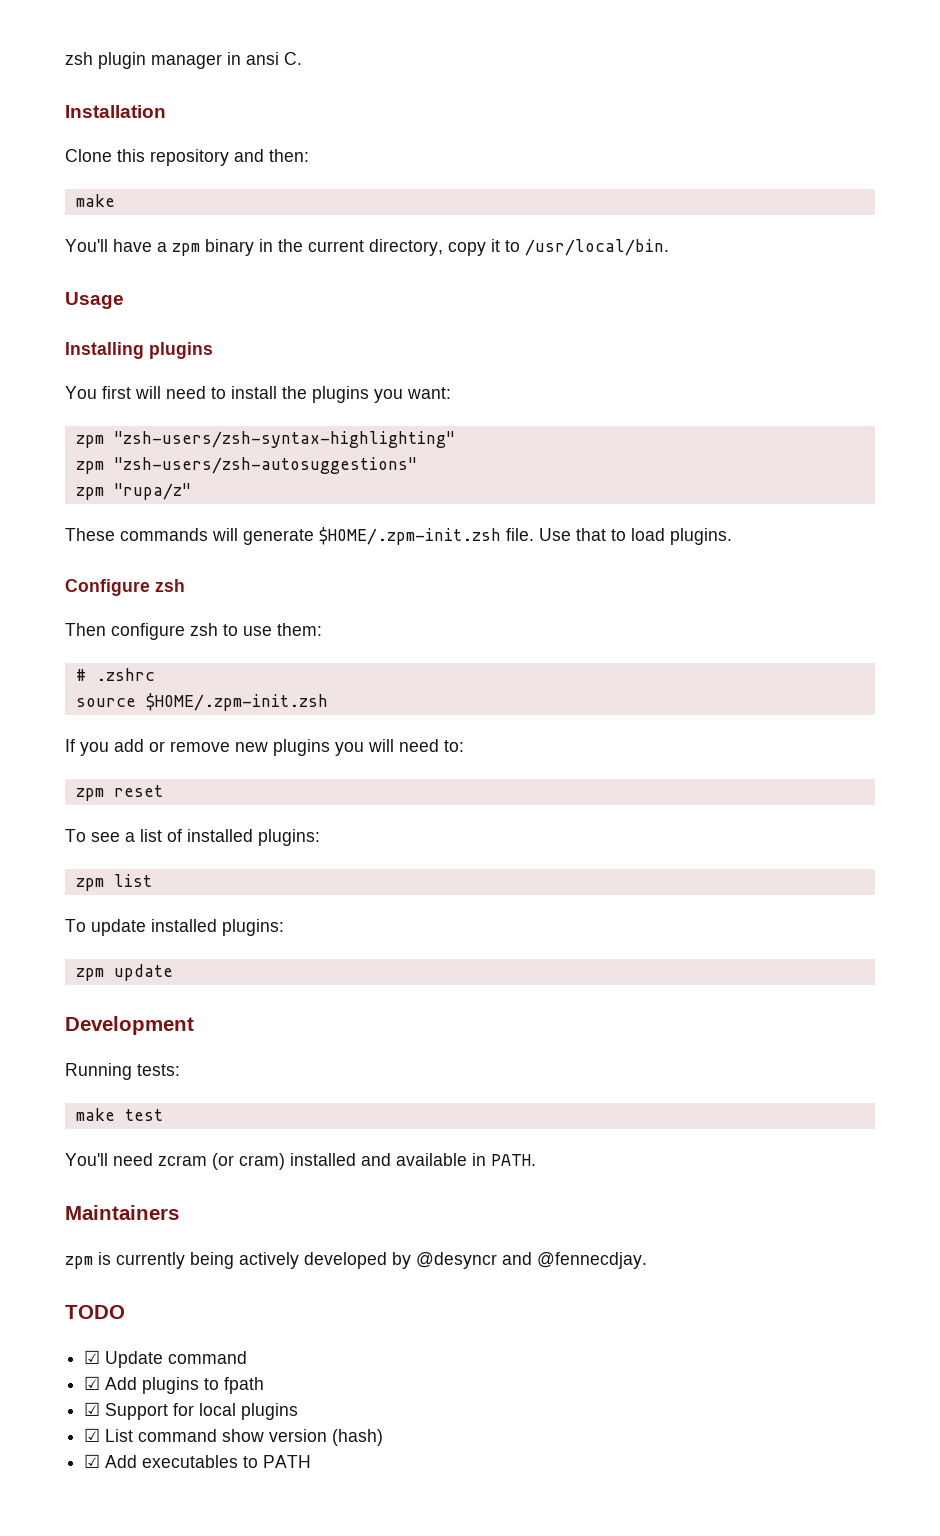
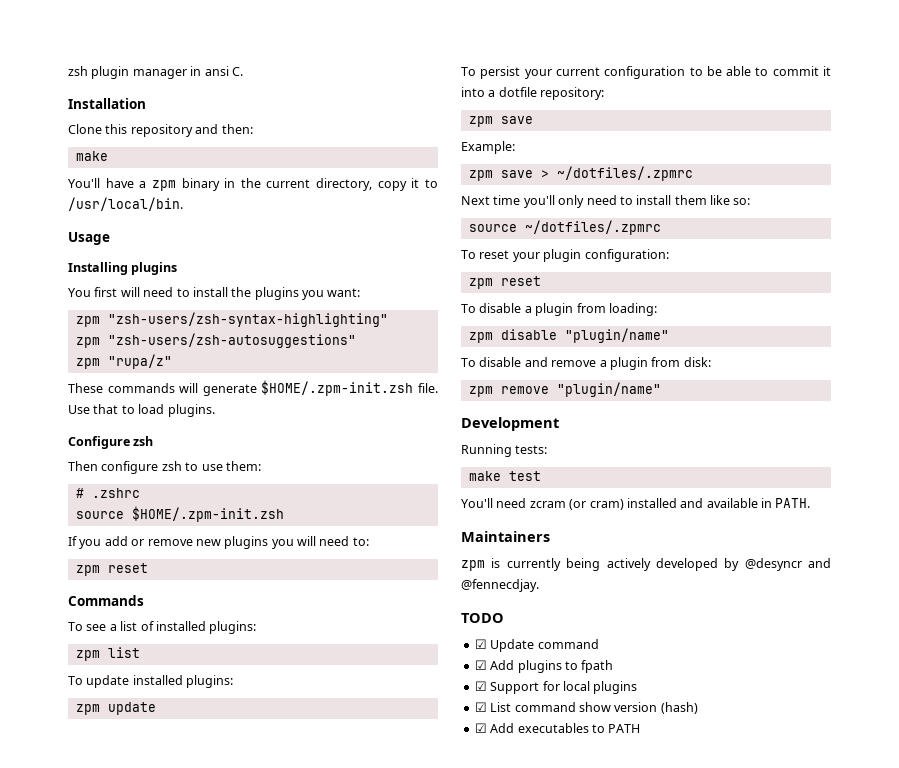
+ Commands
+ To persist your current configuration to be able to commit it into a dotfile repository:
+ zpm save
+ Example:
+ zpm save > ~/dotfiles/.zpmrc
+ Next time you'll only need to install them like so:
+ source ~/dotfiles/.zpmrc
+ To reset your plugin configuration:
+ zpm reset
+ To disable a plugin from loading:
+ zpm disable "plugin/name"
+ To disable and remove a plugin from disk:
+ zpm remove "plugin/name"

